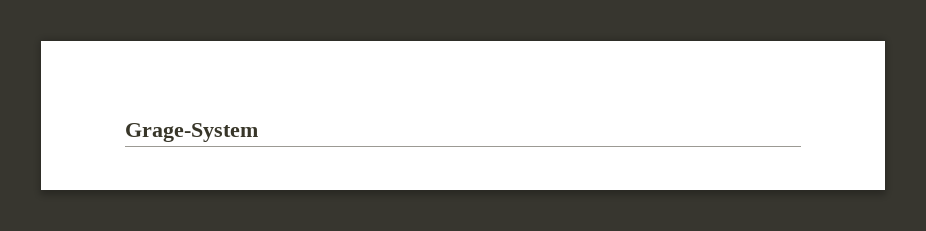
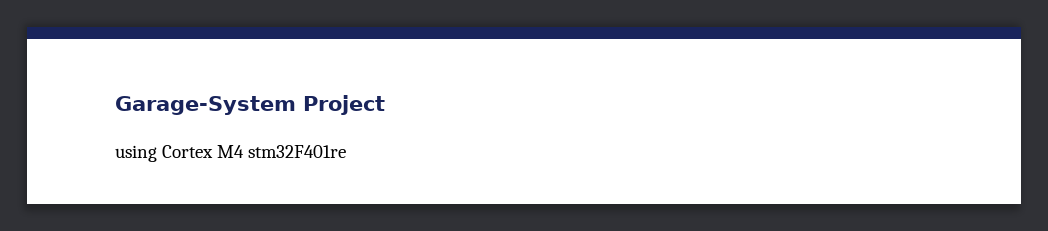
- Grage-System
+ Garage-System Project
+ using Cortex M4 stm32F401re

